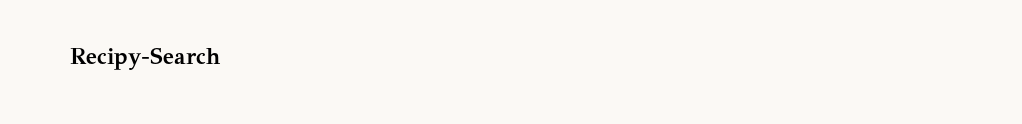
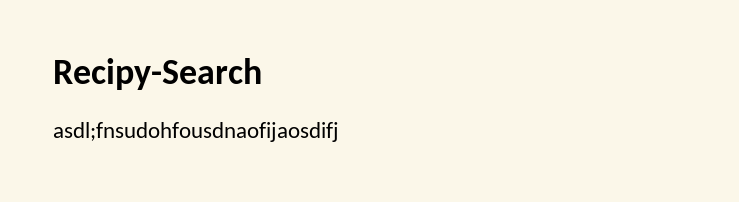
+ asdl;fnsudohfousdnaofijaosdifj

